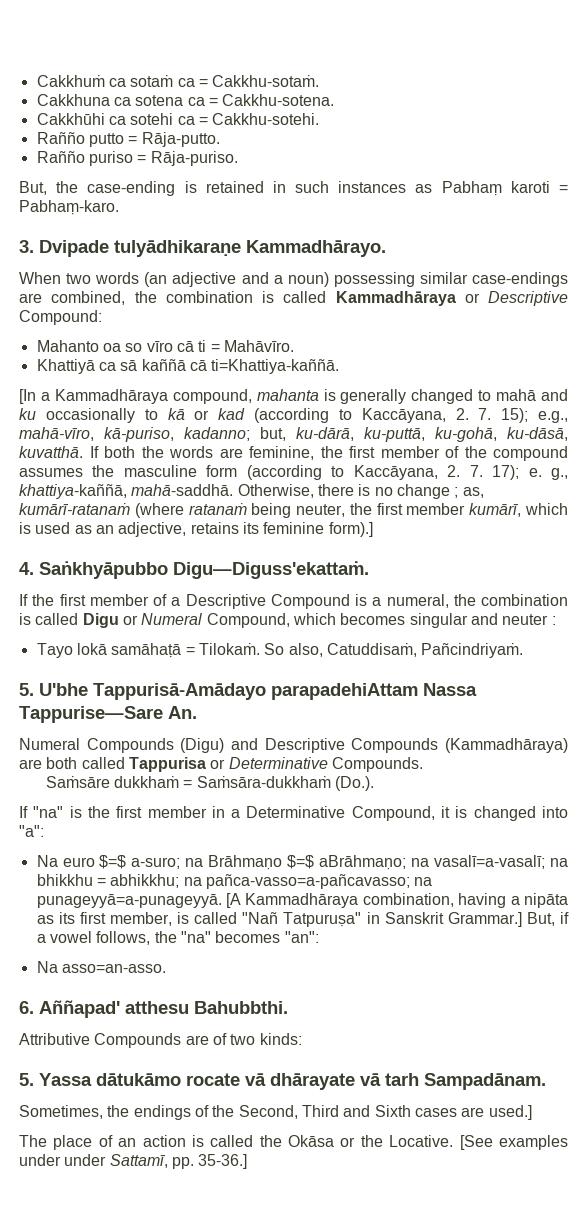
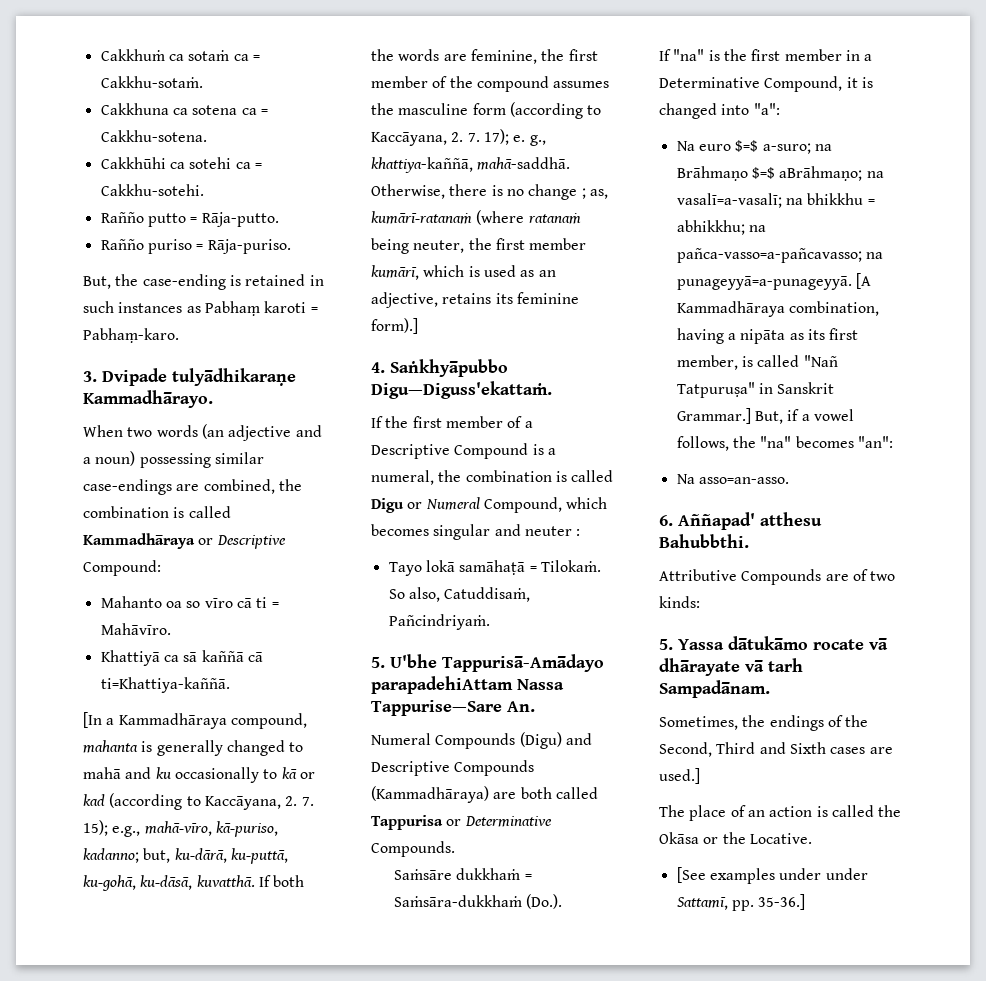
- The place of an action is called the Okāsa or the Locative. [See examples under under Sattamī, pp. 35-36.]
+ The place of an action is called the Okāsa or the Locative.
+ [See examples under under Sattamī, pp. 35-36.]

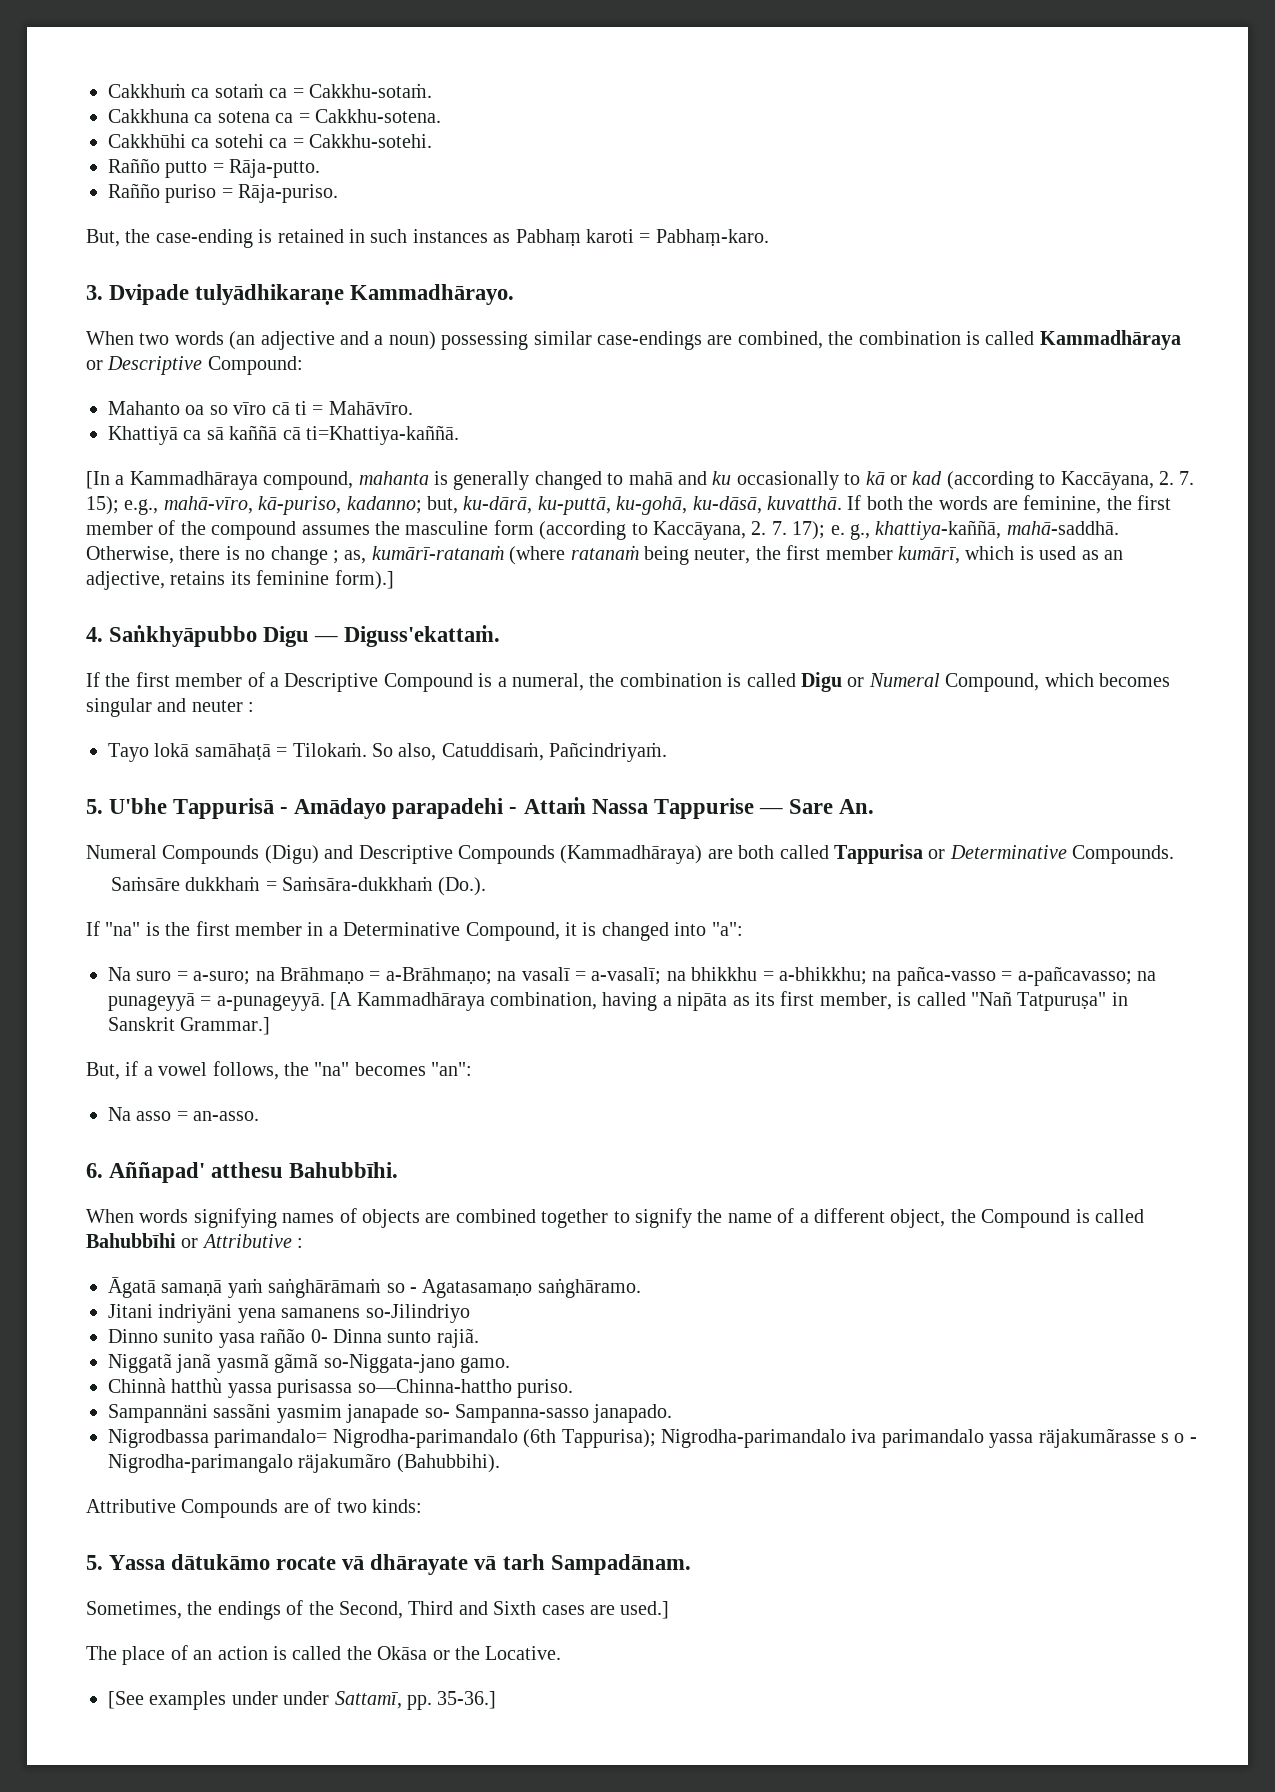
- 4. Saṅkhyāpubbo Digu—Diguss'ekattaṁ.
+ 4. Saṅkhyāpubbo Digu — Diguss'ekattaṁ.
- 5. U'bhe Tappurisā-Amādayo parapadehiAttam Nassa Tappurise—Sare An.
+ 5. U'bhe Tappurisā - Amādayo parapadehi - Attaṁ Nassa Tappurise — Sare An.
- Na euro $=$ a-suro; na Brāhmaṇo $=$ aBrāhmaṇo; na vasalī=a-vasalī; na bhikkhu = abhikkhu; na pañca-vasso=a-pañcavasso; na punageyyā=a-punageyyā.
+ Na suro = a-suro; na Brāhmaṇo = a-Brāhmaṇo; na vasalī = a-vasalī; na bhikkhu = a-bhikkhu; na pañca-vasso = a-pañcavasso; na punageyyā = a-punageyyā.
- [A Kammadhāraya combination, having a nipāta as its first member, is called "Nañ Tatpuruṣa" in Sanskrit Grammar.] But, if a vowel follows, the "na" becomes "an":
+ [A Kammadhāraya combination, having a nipāta as its first member, is called "Nañ Tatpuruṣa" in Sanskrit Grammar.]
+ But, if a vowel follows, the "na" becomes "an":
- Na asso=an-asso.
+ Na asso = an-asso.
- 6. Aññapad' atthesu Bahubbthi.
+ 6. Aññapad' atthesu Bahubbīhi.
+ When words signifying names of objects are combined together to signify the name of a different object, the Compound is called Bahubbīhi or Attributive :
+ Āgatā samaṇā yaṁ saṅghārāmaṁ so - Agatasamaṇo saṅghāramo.
+ Jitani indriyäni yena samanens so-Jilindriyo
+ Dinno sunito yasa rañão 0- Dinna sunto rajiã.
+ Niggatã janã yasmã gãmã so-Niggata-jano gamo.
+ Chinnà hatthù yassa purisassa so—Chinna-hattho puriso.
+ Sampannäni sassãni yasmim janapade so- Sampanna-sasso janapado.
+ Nigrodbassa parimandalo= Nigrodha-parimandalo (6th Tappurisa); Nigrodha-parimandalo iva parimandalo yassa räjakumãrasse s o - Nigrodha-parimangalo räjakumãro (Bahubbihi).

